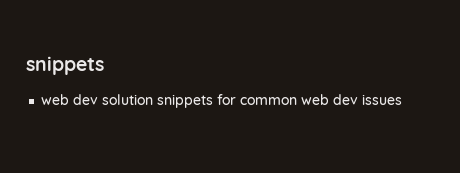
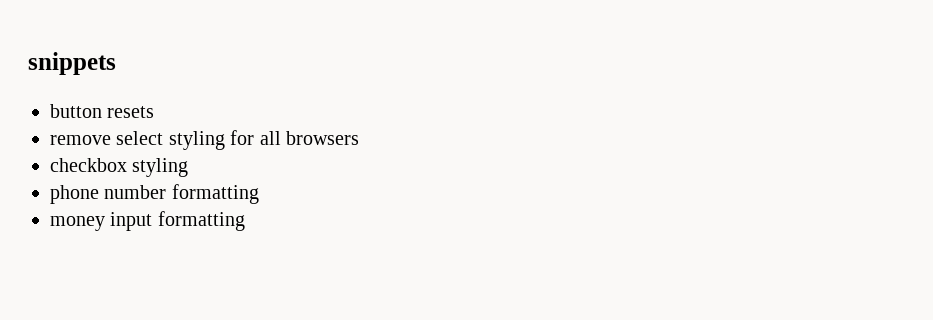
- web dev solution snippets for common web dev issues
+ button resets
+ remove select styling for all browsers
+ checkbox styling
+ phone number formatting
+ money input formatting

